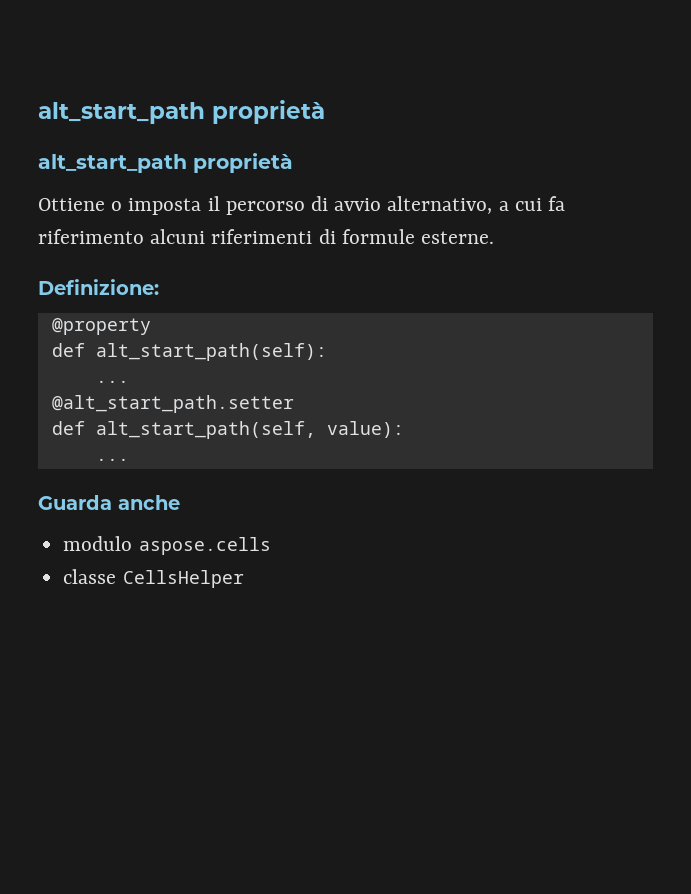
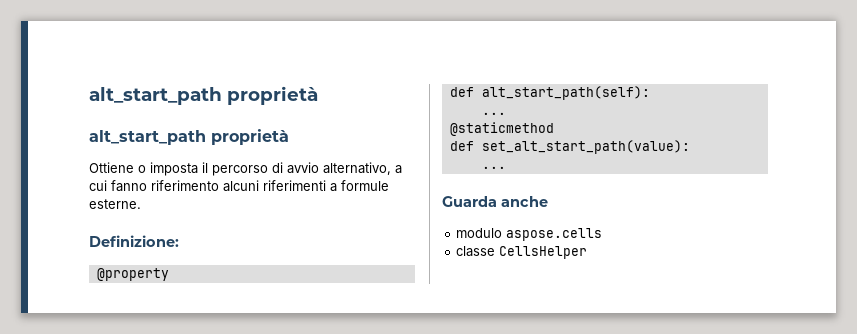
- Ottiene o imposta il percorso di avvio alternativo, a cui fa riferimento alcuni riferimenti di formule esterne.
+ Ottiene o imposta il percorso di avvio alternativo, a cui fanno riferimento alcuni riferimenti a formule esterne.
- @alt_start_path.setter
- def alt_start_path(self, value):
+ @staticmethod
+ def set_alt_start_path(value):

